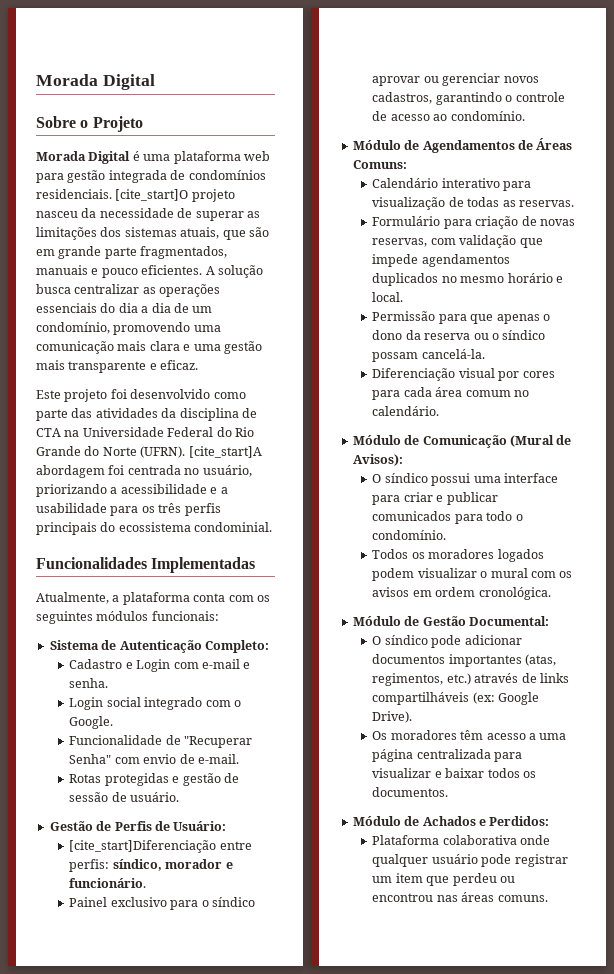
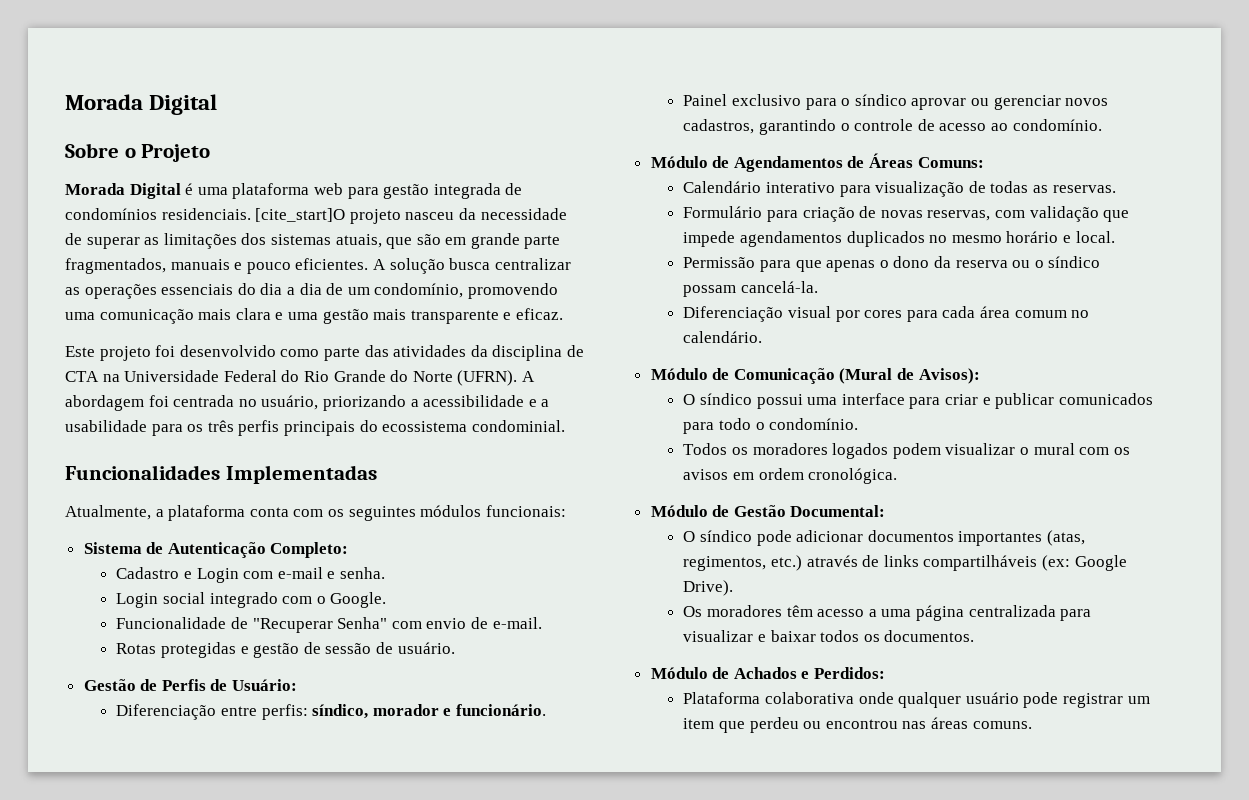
- [cite_start]A abordagem foi centrada no usuário, priorizando a acessibilidade e a usabilidade para os três perfis principais do ecossistema condominial.
+ A abordagem foi centrada no usuário, priorizando a acessibilidade e a usabilidade para os três perfis principais do ecossistema condominial.
- [cite_start]Diferenciação entre perfis: síndico, morador e funcionário.
+ Diferenciação entre perfis: síndico, morador e funcionário.

